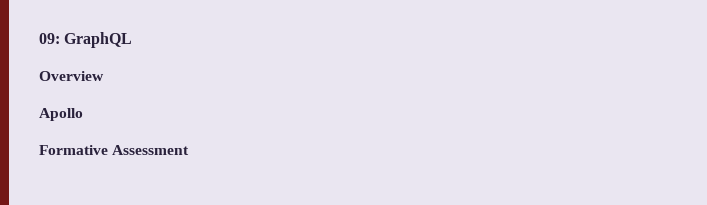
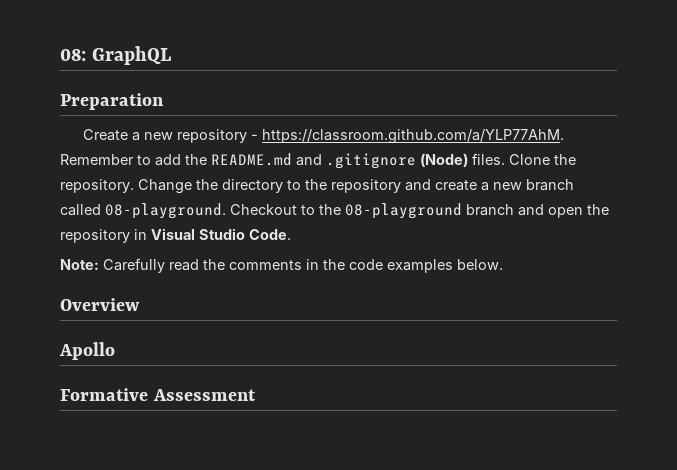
- 09: GraphQL
+ 08: GraphQL
+ Preparation
+ Create a new repository - https://classroom.github.com/a/YLP77AhM. Remember to add the README.md and .gitignore (Node) files. Clone the repository. Change the directory to the repository and create a new branch called 08-playground. Checkout to the 08-playground branch and open the repository in Visual Studio Code.
+ Note: Carefully read the comments in the code examples below.

